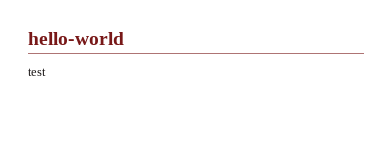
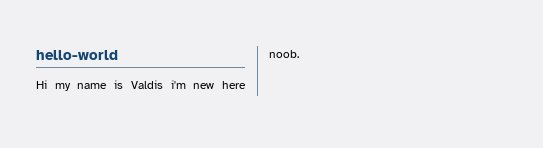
- test
+ Hi my name is Valdis i'm new here noob.

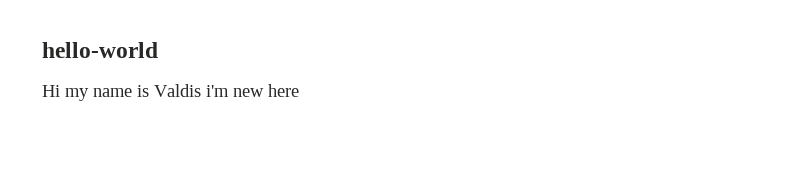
- Hi my name is Valdis i'm new here noob.
+ Hi my name is Valdis i'm new here

